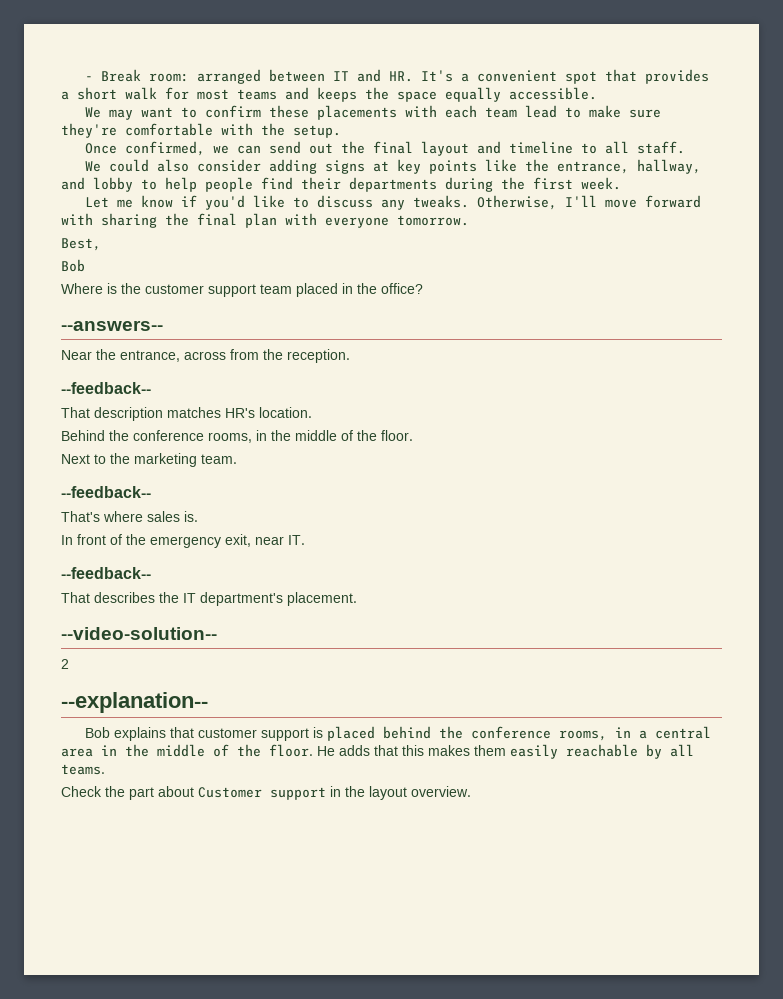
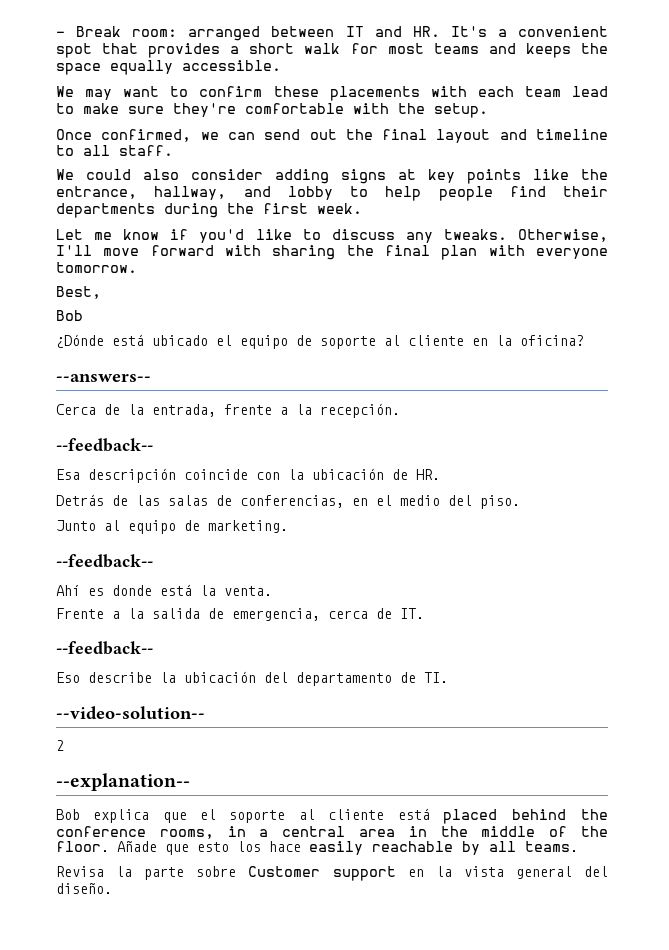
- Where is the customer support team placed in the office?
+ ¿Dónde está ubicado el equipo de soporte al cliente en la oficina?
  --answers--
- Near the entrance, across from the reception.
+ Cerca de la entrada, frente a la recepción.
  --feedback--
- That description matches HR's location.
- Behind the conference rooms, in the middle of the floor.
- Next to the marketing team.
+ Esa descripción coincide con la ubicación de HR.
+ Detrás de las salas de conferencias, en el medio del piso.
+ Junto al equipo de marketing.
  --feedback--
- That's where sales is.
- In front of the emergency exit, near IT.
+ Ahí es donde está la venta.
+ Frente a la salida de emergencia, cerca de IT.
  --feedback--
- That describes the IT department's placement.
+ Eso describe la ubicación del departamento de TI.
  --video-solution--
  2
  --explanation--
- Bob explains that customer support is placed behind the conference rooms, in a central area in the middle of the floor.
+ Bob explica que el soporte al cliente está placed behind the conference rooms, in a central area in the middle of the floor.
- He adds that this makes them easily reachable by all teams.
+ Añade que esto los hace easily reachable by all teams.
- Check the part about Customer support in the layout overview.
+ Revisa la parte sobre Customer support en la vista general del diseño.

